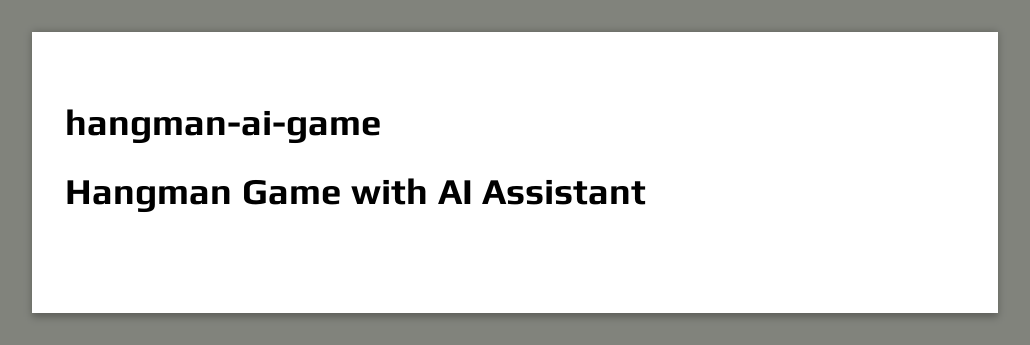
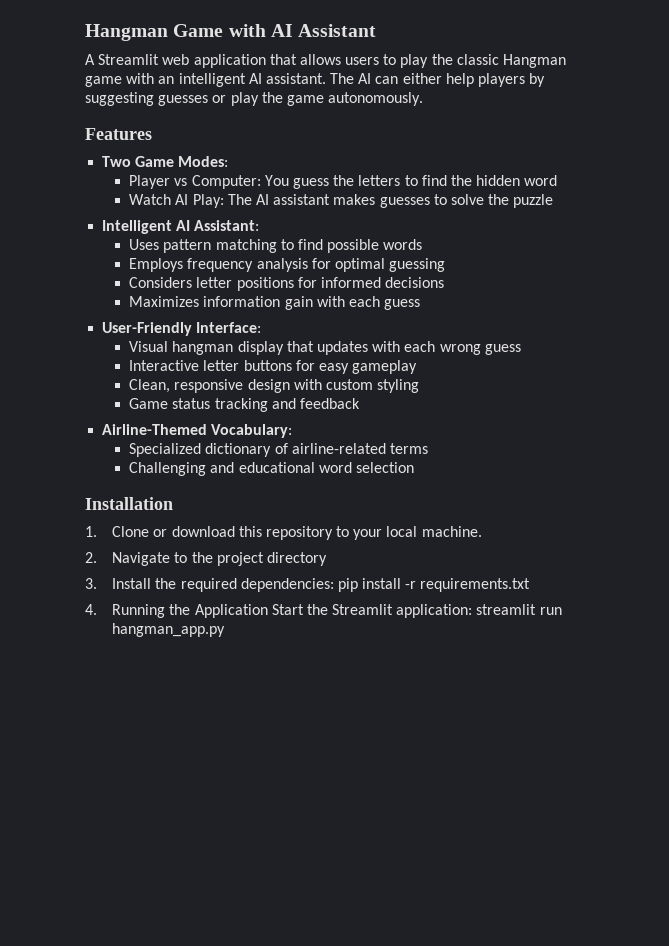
- hangman-ai-game
+ A Streamlit web application that allows users to play the classic Hangman game with an intelligent AI assistant. The AI can either help players by suggesting guesses or play the game autonomously.
+ Features
+ Two Game Modes:
+ Player vs Computer: You guess the letters to find the hidden word
+ Watch AI Play: The AI assistant makes guesses to solve the puzzle
+ Intelligent AI Assistant:
+ Uses pattern matching to find possible words
+ Employs frequency analysis for optimal guessing
+ Considers letter positions for informed decisions
+ Maximizes information gain with each guess
+ User-Friendly Interface:
+ Visual hangman display that updates with each wrong guess
+ Interactive letter buttons for easy gameplay
+ Clean, responsive design with custom styling
+ Game status tracking and feedback
+ Airline-Themed Vocabulary:
+ Specialized dictionary of airline-related terms
+ Challenging and educational word selection
+ Installation
+ 1. Clone or download this repository to your local machine.
+ 2. Navigate to the project directory
+ 3. Install the required dependencies: pip install -r requirements.txt
+ 4. Running the Application Start the Streamlit application: streamlit run hangman_app.py

